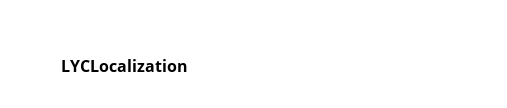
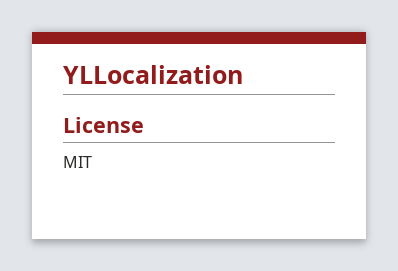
- LYCLocalization
+ YLLocalization
+ License
+ MIT

